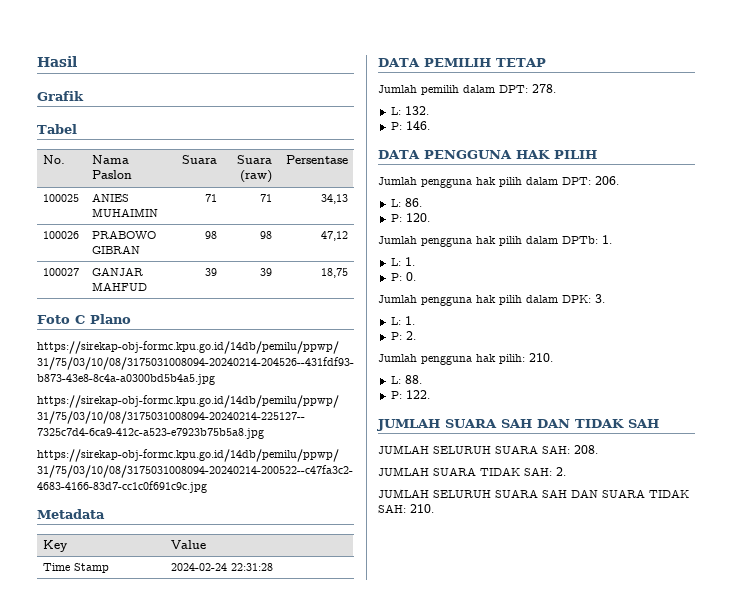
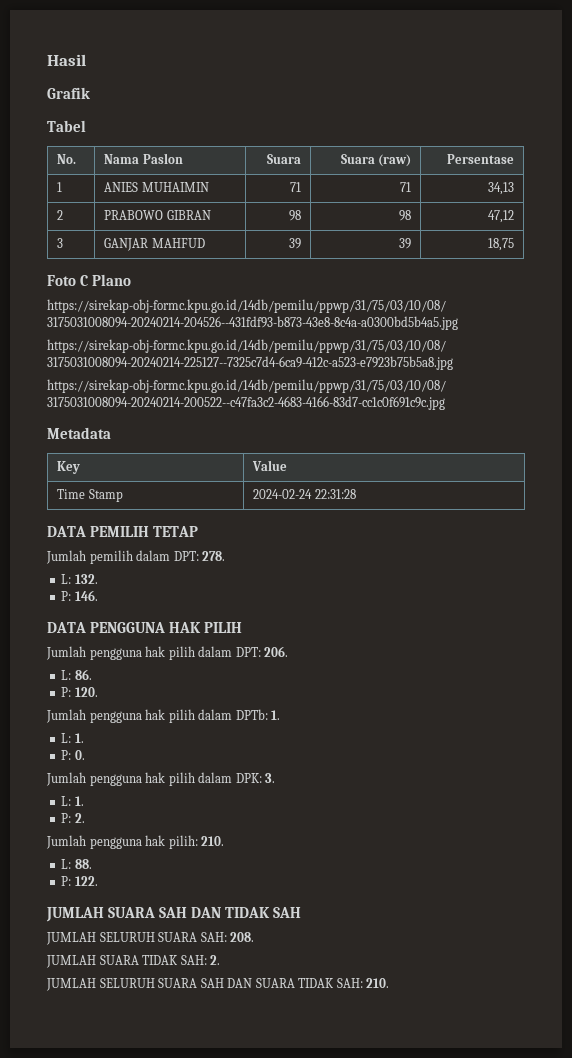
- 100025 | ANIES MUHAIMIN | 71 | 71 | 34,13
+ 1 | ANIES MUHAIMIN | 71 | 71 | 34,13
- 100026 | PRABOWO GIBRAN | 98 | 98 | 47,12
+ 2 | PRABOWO GIBRAN | 98 | 98 | 47,12
- 100027 | GANJAR MAHFUD | 39 | 39 | 18,75
+ 3 | GANJAR MAHFUD | 39 | 39 | 18,75

